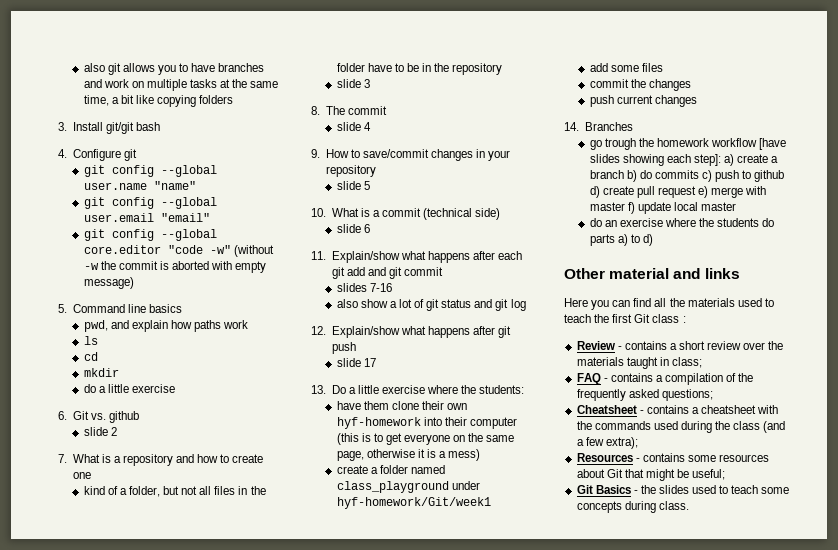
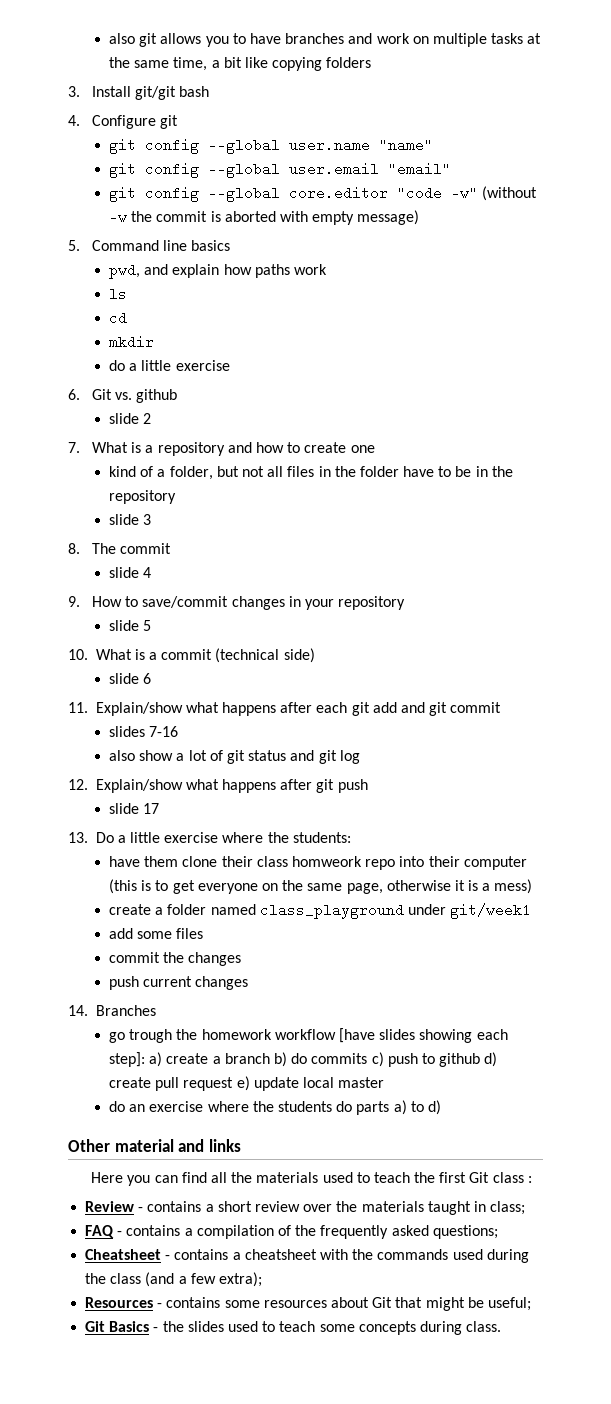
- have them clone their own hyf-homework into their computer (this is to get everyone on the same page, otherwise it is a mess)
+ have them clone their class homweork repo into their computer (this is to get everyone on the same page, otherwise it is a mess)
- create a folder named class_playground under hyf-homework/Git/week1
+ create a folder named class_playground under git/week1
- go trough the homework workflow [have slides showing each step]: a) create a branch b) do commits c) push to github d) create pull request e) merge with master f) update local master
+ go trough the homework workflow [have slides showing each step]: a) create a branch b) do commits c) push to github d) create pull request e) update local master

